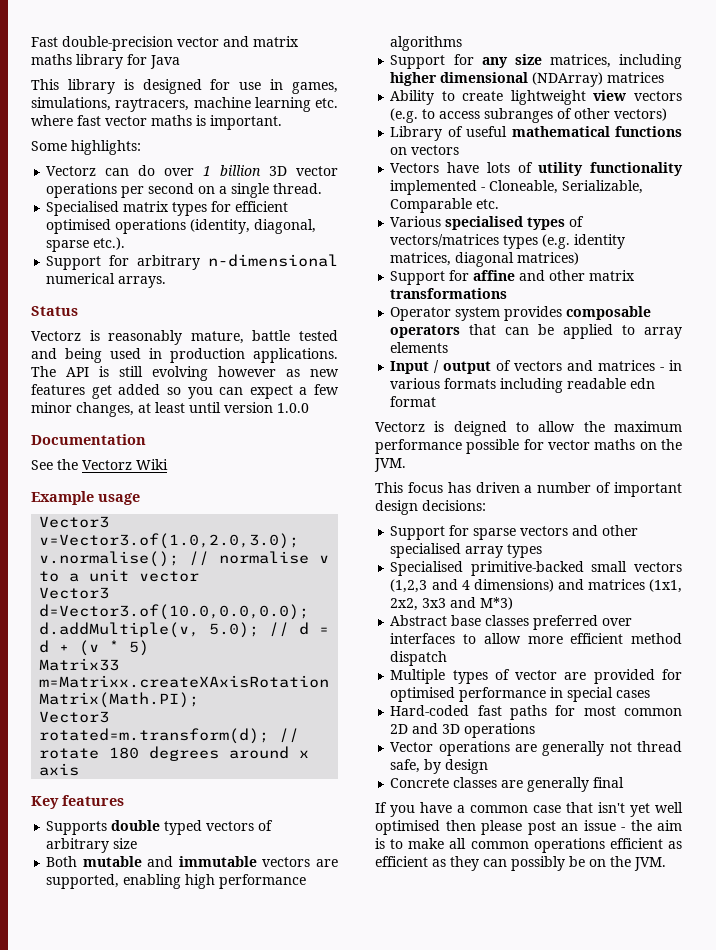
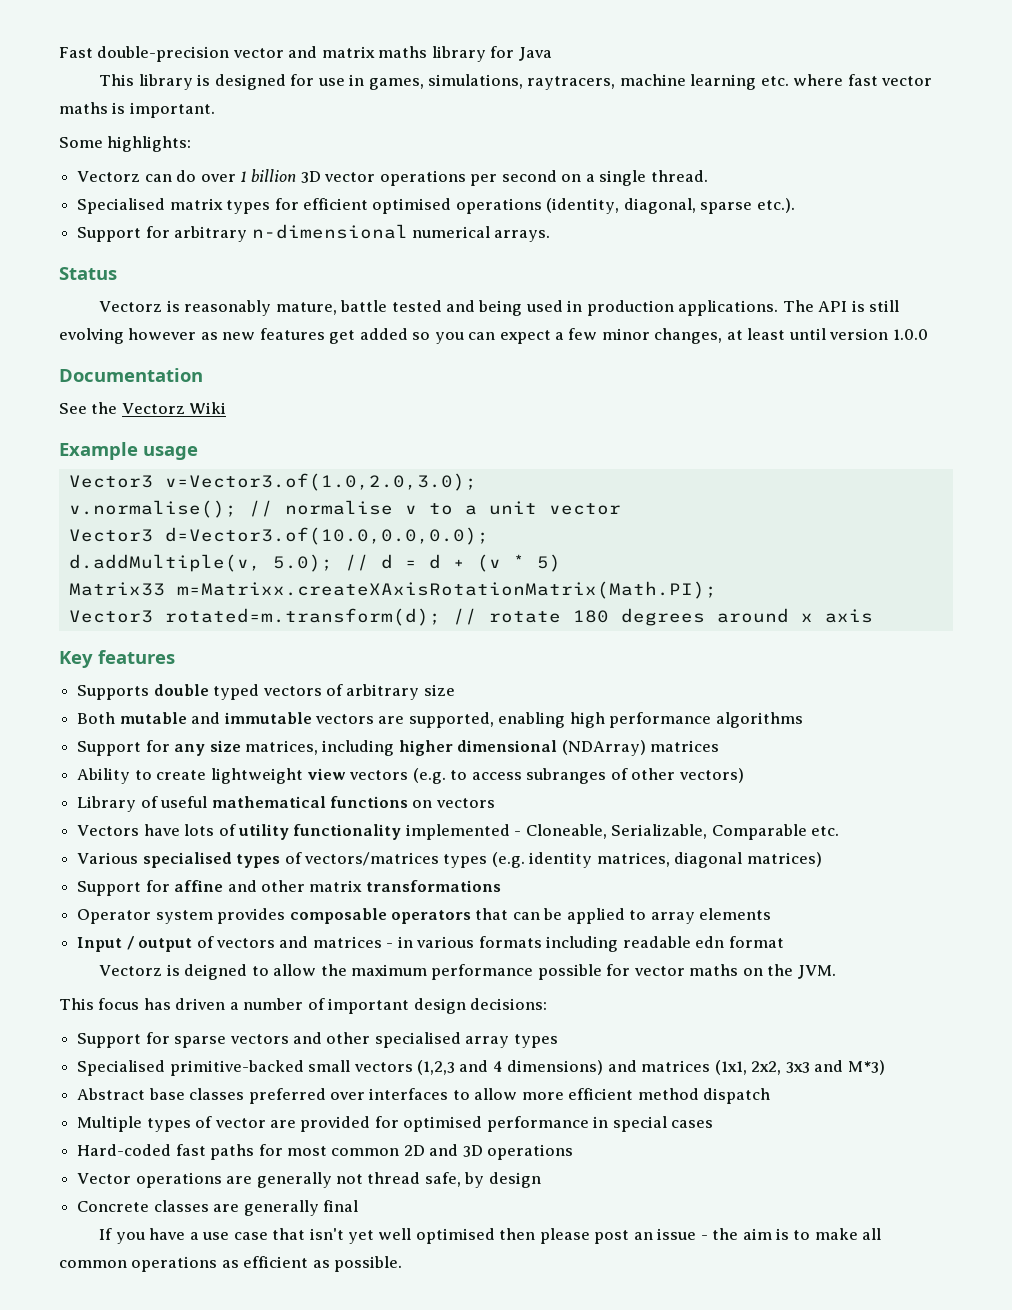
- If you have a common case that isn't yet well optimised then please post an issue - the aim is to make all common operations efficient as efficient as they can possibly be on the JVM.
+ If you have a use case that isn't yet well optimised then please post an issue - the aim is to make all common operations as efficient as possible.

